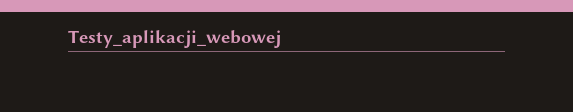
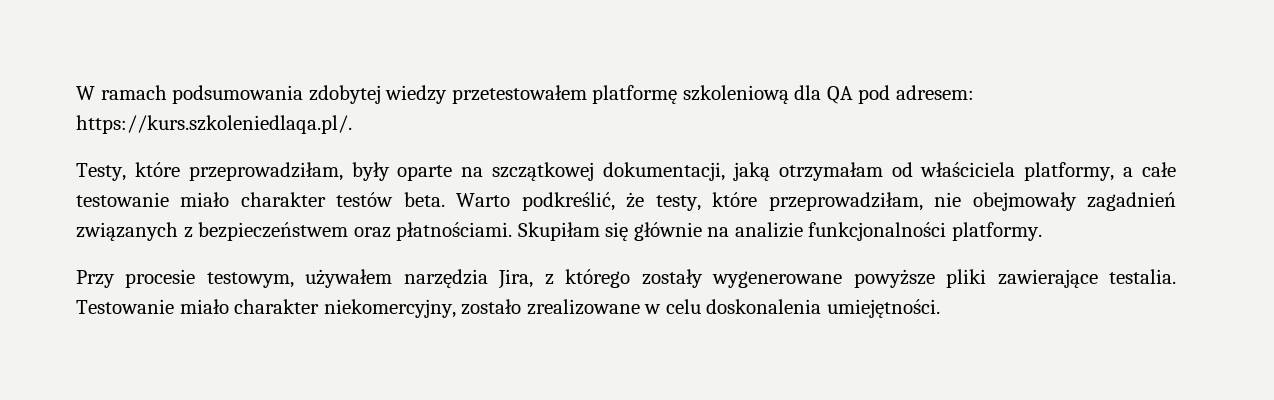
- Testy_aplikacji_webowej
+ W ramach podsumowania zdobytej wiedzy przetestowałem platformę szkoleniową dla QA pod adresem: https://kurs.szkoleniedlaqa.pl/.
+ Testy, które przeprowadziłam, były oparte na szczątkowej dokumentacji, jaką otrzymałam od właściciela platformy, a całe testowanie miało charakter testów beta. Warto podkreślić, że testy, które przeprowadziłam, nie obejmowały zagadnień związanych z bezpieczeństwem oraz płatnościami. Skupiłam się głównie na analizie funkcjonalności platformy.
+ Przy procesie testowym, używałem narzędzia Jira, z którego zostały wygenerowane powyższe pliki zawierające testalia. Testowanie miało charakter niekomercyjny, zostało zrealizowane w celu doskonalenia umiejętności.

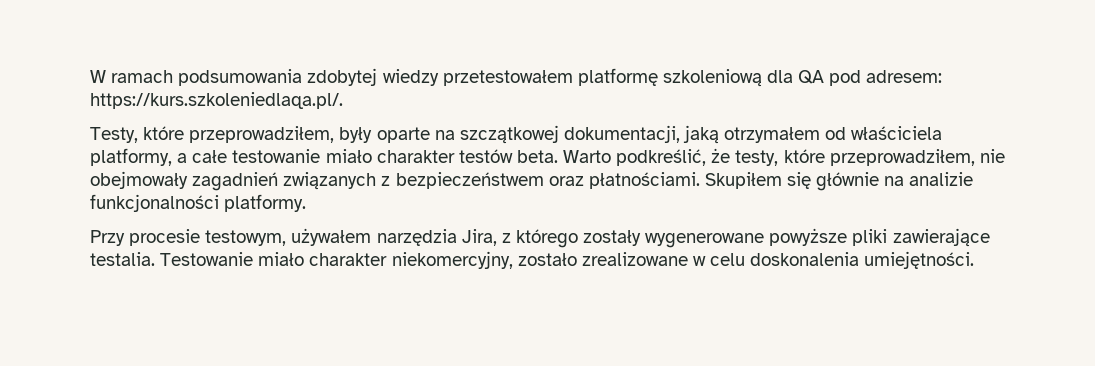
- Testy, które przeprowadziłam, były oparte na szczątkowej dokumentacji, jaką otrzymałam od właściciela platformy, a całe testowanie miało charakter testów beta.
+ Testy, które przeprowadziłem, były oparte na szczątkowej dokumentacji, jaką otrzymałem od właściciela platformy, a całe testowanie miało charakter testów beta.
- Warto podkreślić, że testy, które przeprowadziłam, nie obejmowały zagadnień związanych z bezpieczeństwem oraz płatnościami.
+ Warto podkreślić, że testy, które przeprowadziłem, nie obejmowały zagadnień związanych z bezpieczeństwem oraz płatnościami.
- Skupiłam się głównie na analizie funkcjonalności platformy.
+ Skupiłem się głównie na analizie funkcjonalności platformy.

